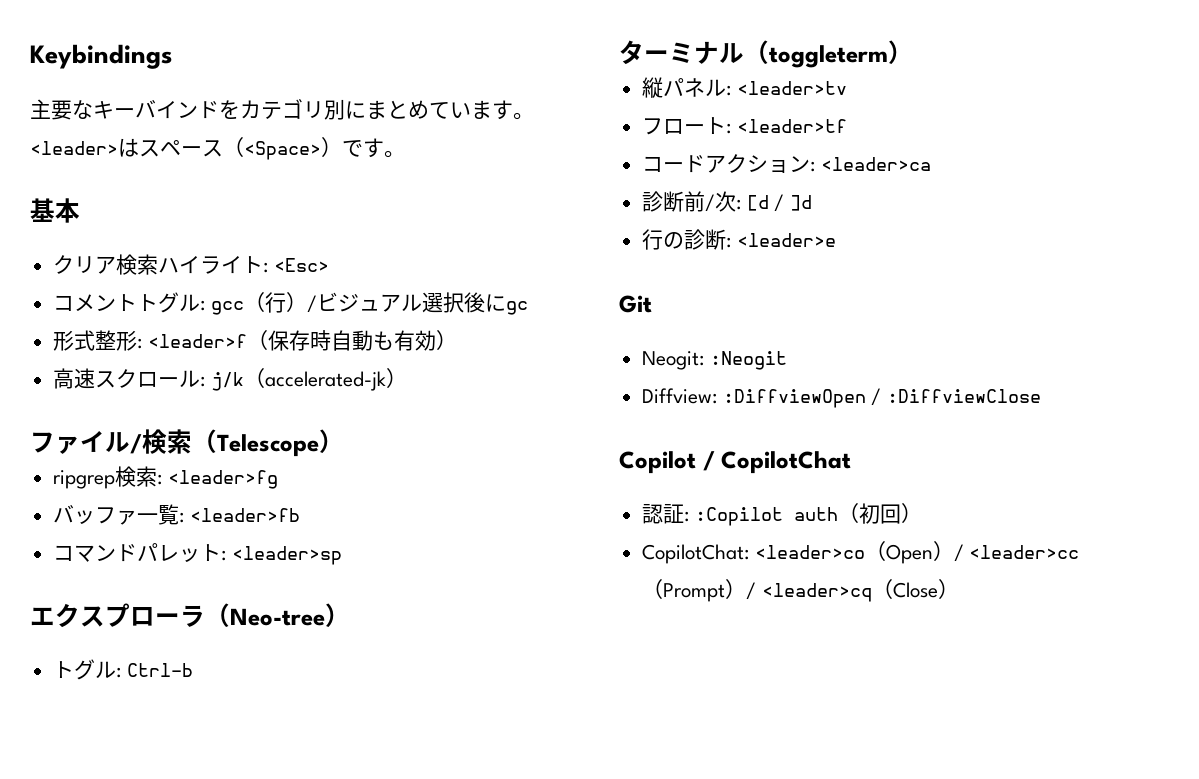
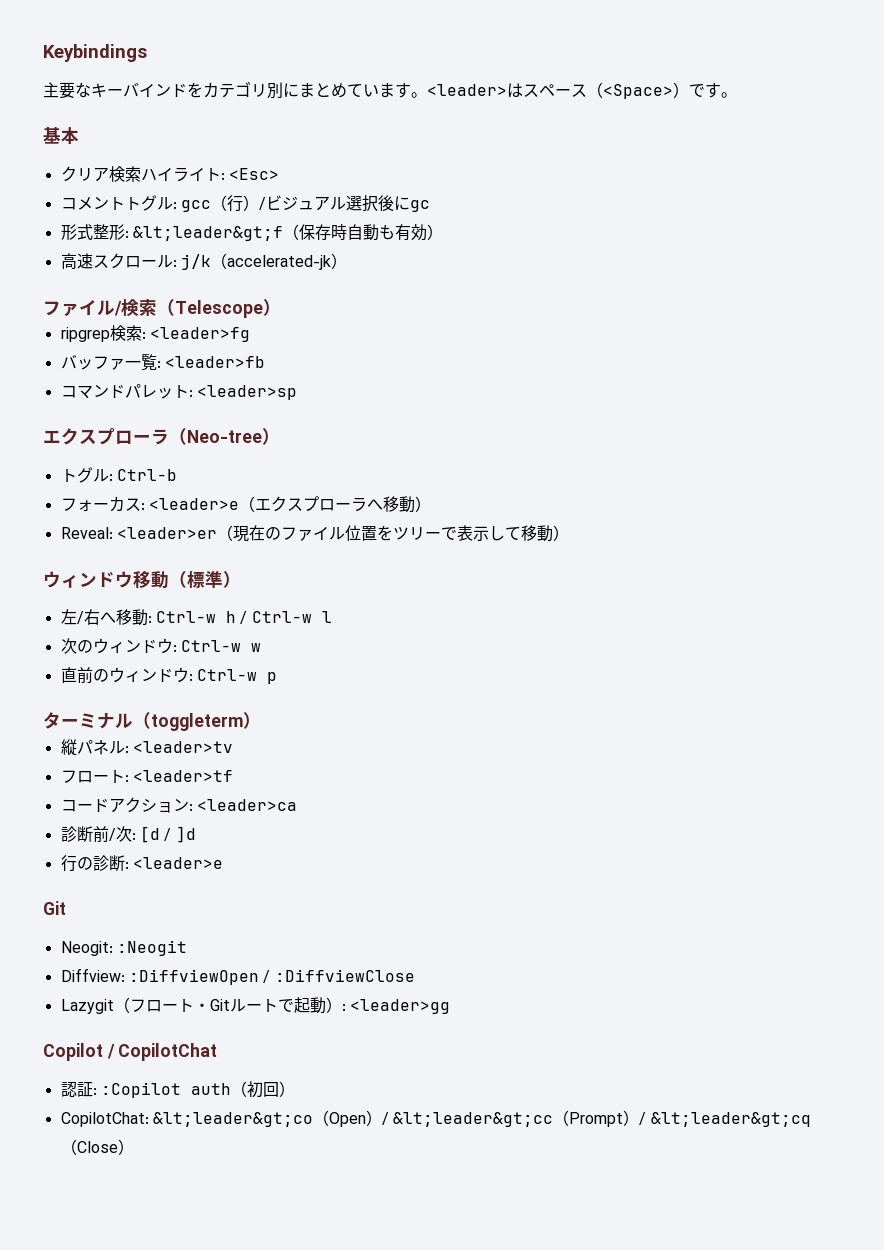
- 形式整形: <leader>f（保存時自動も有効）
+ 形式整形: &lt;leader&gt;f（保存時自動も有効）
+ フォーカス: <leader>e（エクスプローラへ移動）
+ Reveal: <leader>er（現在のファイル位置をツリーで表示して移動）
+ ウィンドウ移動（標準）
+ 左/右へ移動: Ctrl-w h / Ctrl-w l
+ 次のウィンドウ: Ctrl-w w
+ 直前のウィンドウ: Ctrl-w p
+ Lazygit（フロート・Gitルートで起動）: <leader>gg
- CopilotChat: <leader>co（Open）/ <leader>cc（Prompt）/ <leader>cq（Close）
+ CopilotChat: &lt;leader&gt;co（Open）/ &lt;leader&gt;cc（Prompt）/ &lt;leader&gt;cq（Close）

